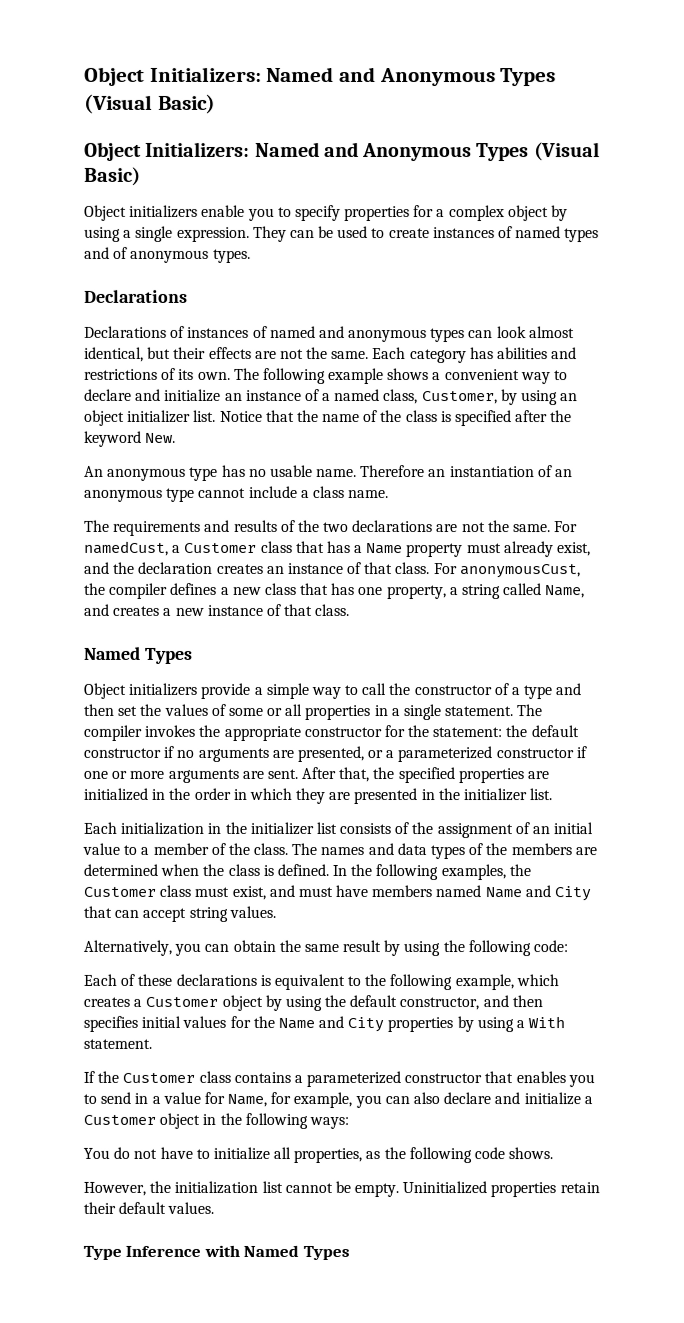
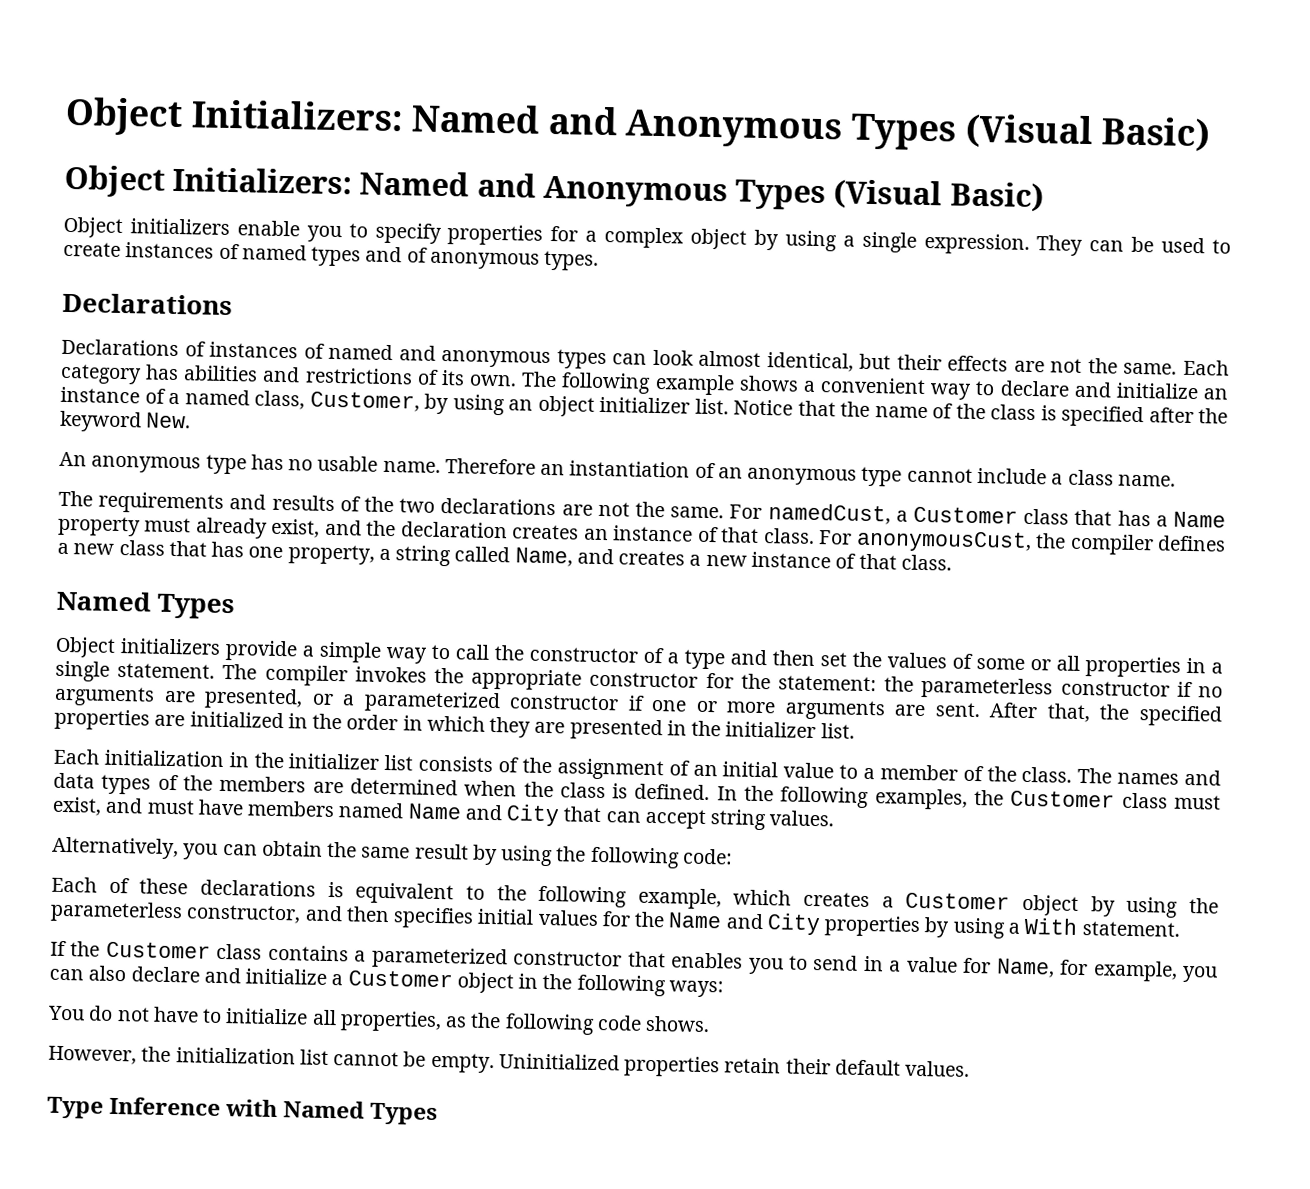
- The compiler invokes the appropriate constructor for the statement: the default constructor if no arguments are presented, or a parameterized constructor if one or more arguments are sent.
+ The compiler invokes the appropriate constructor for the statement: the parameterless constructor if no arguments are presented, or a parameterized constructor if one or more arguments are sent.
- Each of these declarations is equivalent to the following example, which creates a Customer object by using the default constructor, and then specifies initial values for the Name and City properties by using a With statement.
+ Each of these declarations is equivalent to the following example, which creates a Customer object by using the parameterless constructor, and then specifies initial values for the Name and City properties by using a With statement.

